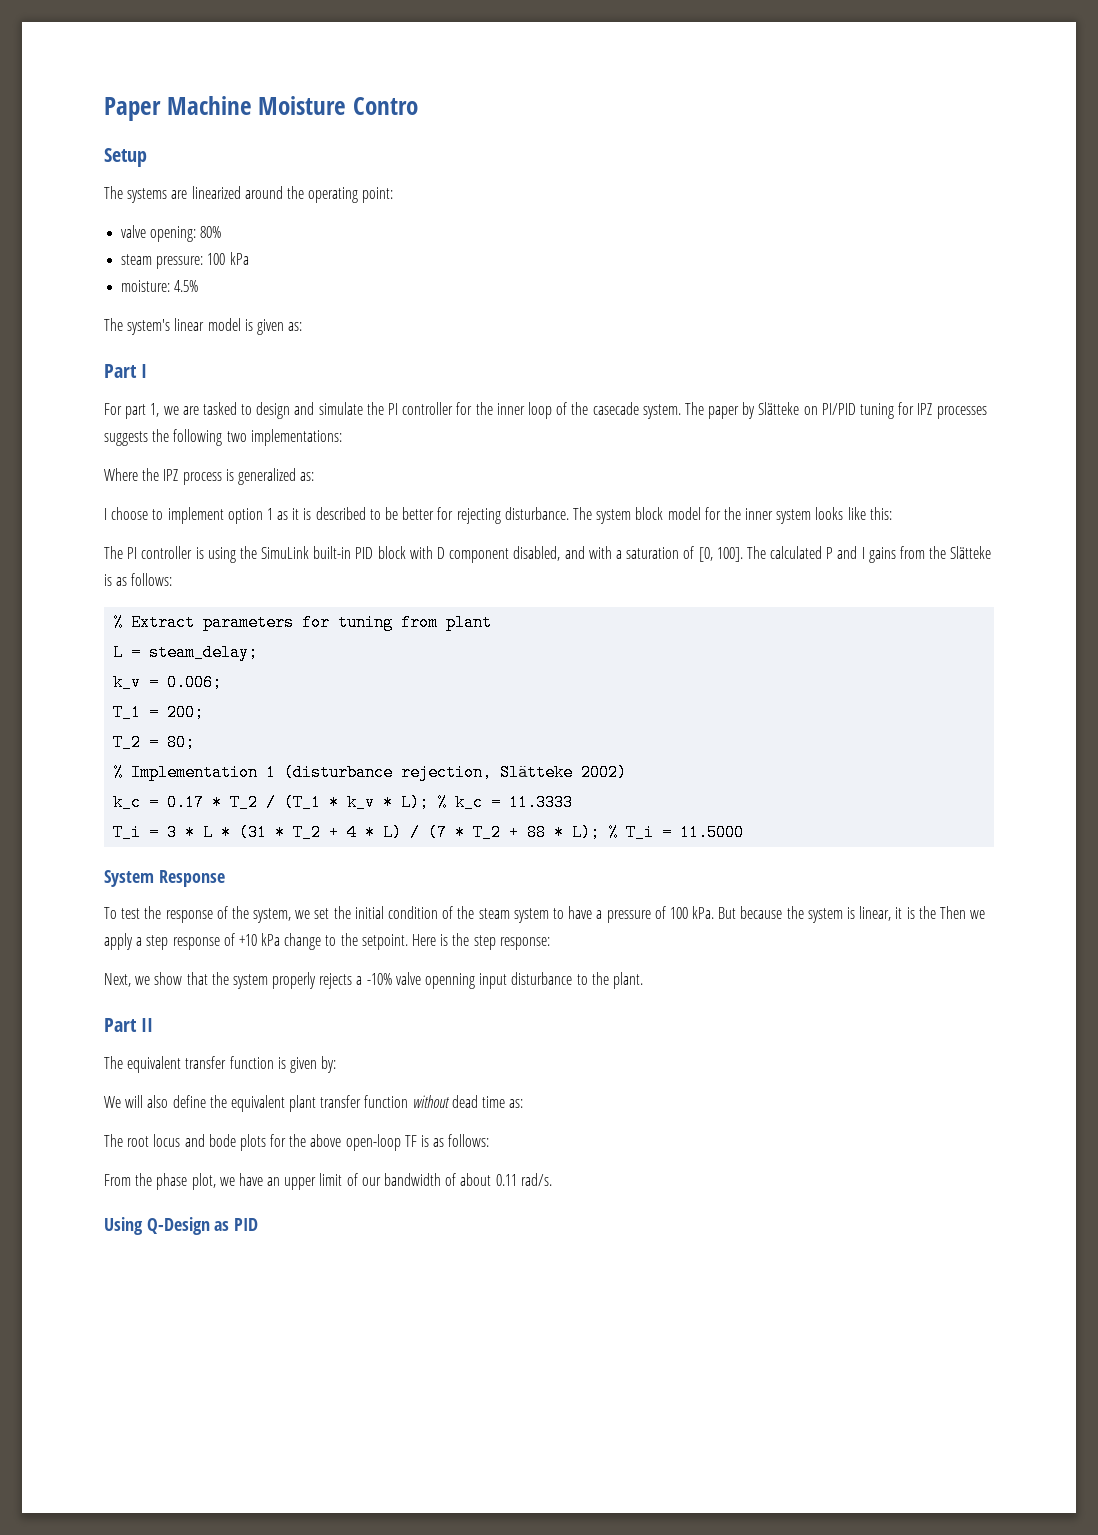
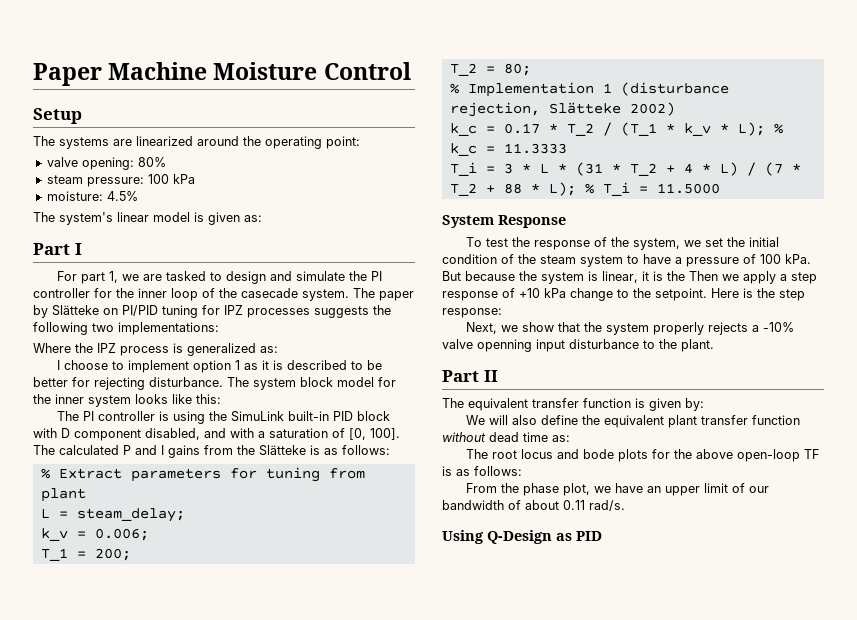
- Paper Machine Moisture Contro
+ Paper Machine Moisture Control

